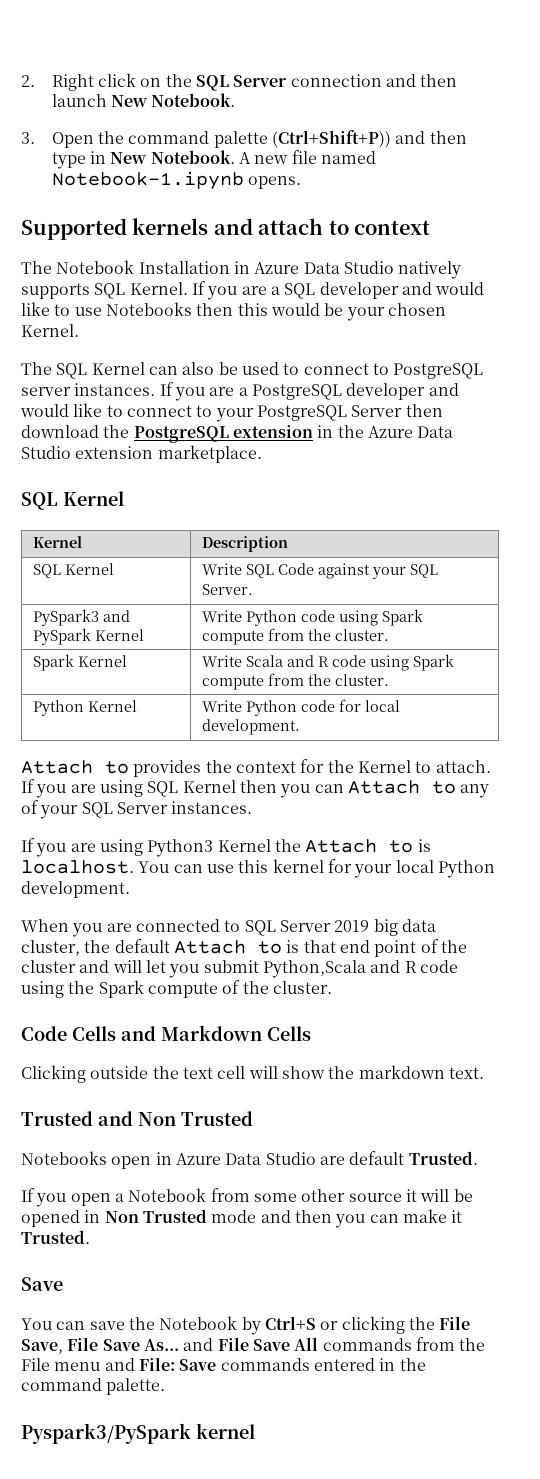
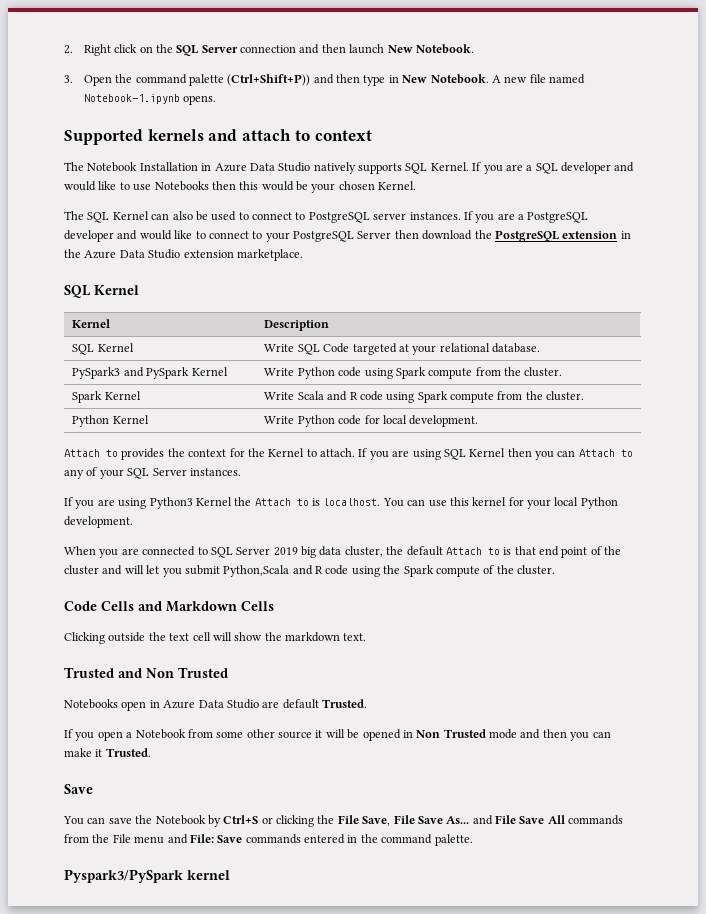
- SQL Kernel | Write SQL Code against your SQL Server.
+ SQL Kernel | Write SQL Code targeted at your relational database.

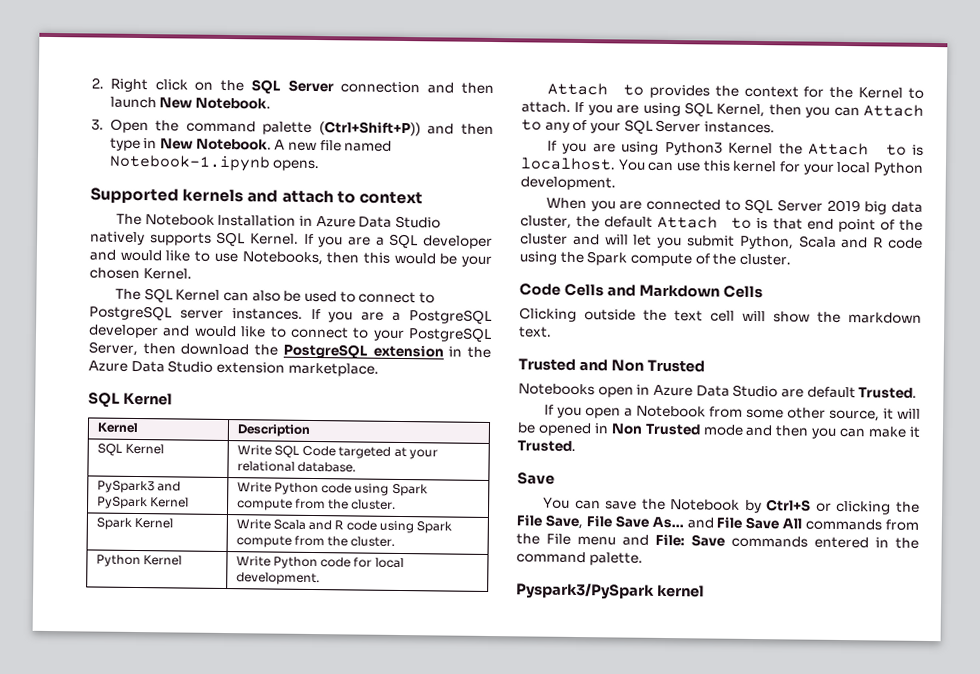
- If you are a SQL developer and would like to use Notebooks then this would be your chosen Kernel.
+ If you are a SQL developer and would like to use Notebooks, then this would be your chosen Kernel.
- If you are a PostgreSQL developer and would like to connect to your PostgreSQL Server then download the PostgreSQL extension in the Azure Data Studio extension marketplace.
+ If you are a PostgreSQL developer and would like to connect to your PostgreSQL Server, then download the PostgreSQL extension in the Azure Data Studio extension marketplace.
- If you are using SQL Kernel then you can Attach to any of your SQL Server instances.
+ If you are using SQL Kernel, then you can Attach to any of your SQL Server instances.
- When you are connected to SQL Server 2019 big data cluster, the default Attach to is that end point of the cluster and will let you submit Python,Scala and R code using the Spark compute of the cluster.
+ When you are connected to SQL Server 2019 big data cluster, the default Attach to is that end point of the cluster and will let you submit Python, Scala and R code using the Spark compute of the cluster.
- If you open a Notebook from some other source it will be opened in Non Trusted mode and then you can make it Trusted.
+ If you open a Notebook from some other source, it will be opened in Non Trusted mode and then you can make it Trusted.

